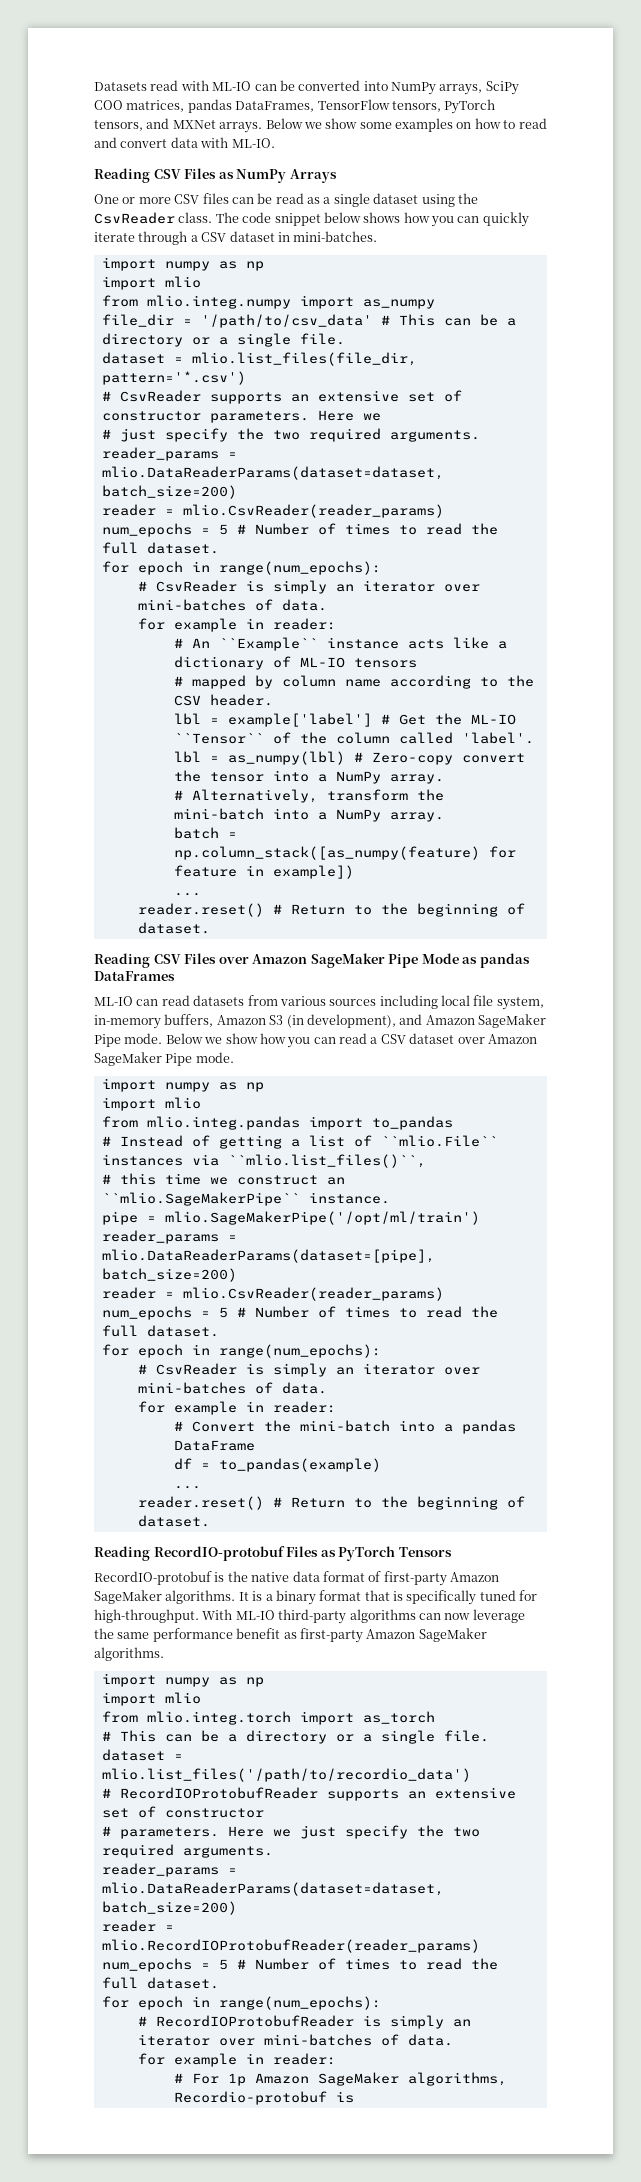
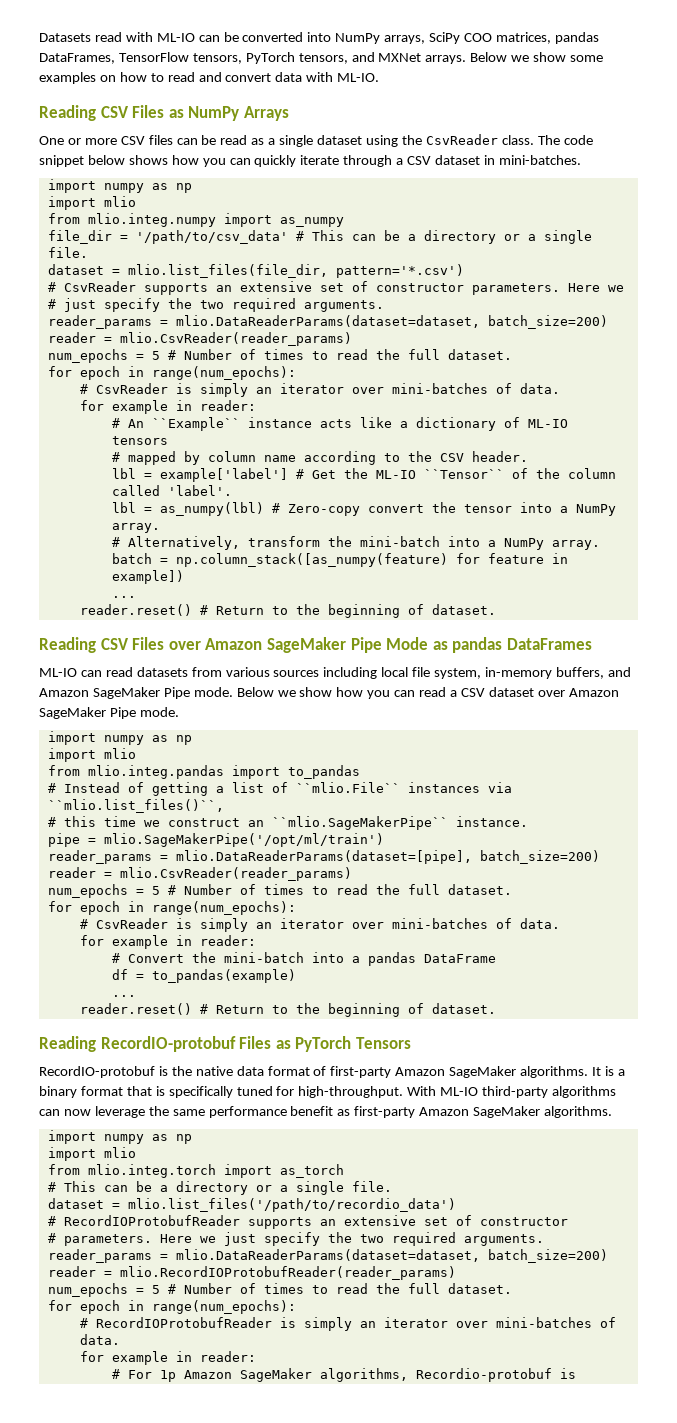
- ML-IO can read datasets from various sources including local file system, in-memory buffers, Amazon S3 (in development), and Amazon SageMaker Pipe mode.
+ ML-IO can read datasets from various sources including local file system, in-memory buffers, and Amazon SageMaker Pipe mode.

